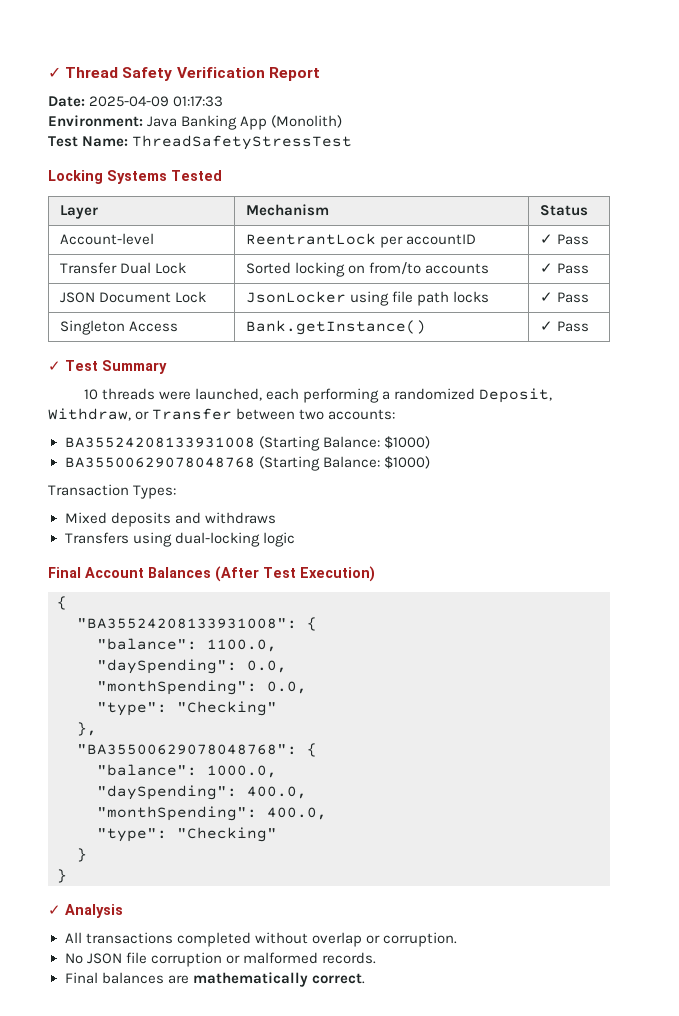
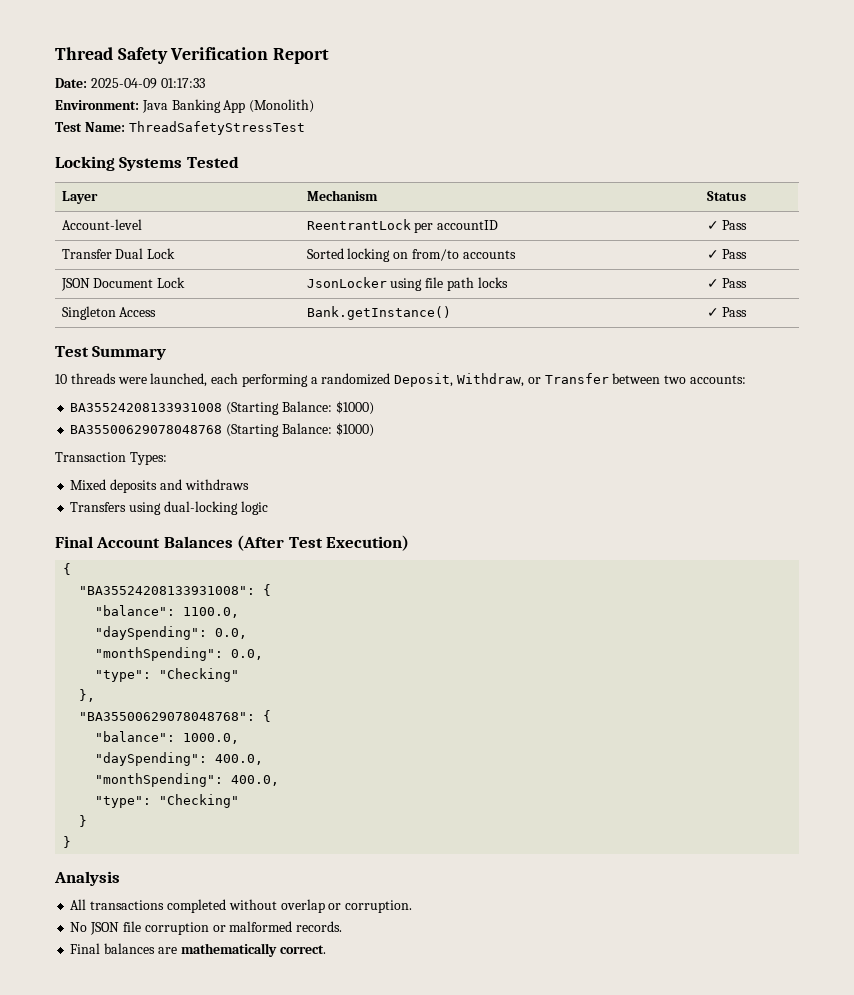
- ✓ Thread Safety Verification Report
+ Thread Safety Verification Report
- ✓ Test Summary
+ Test Summary
- ✓ Analysis
+ Analysis

